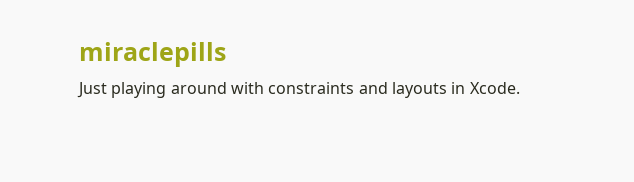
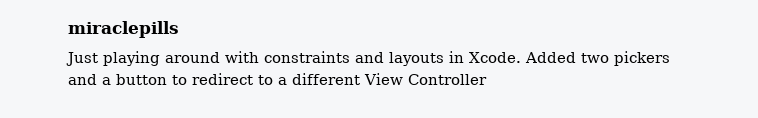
+ Added two pickers and a button to redirect to a different View Controller

